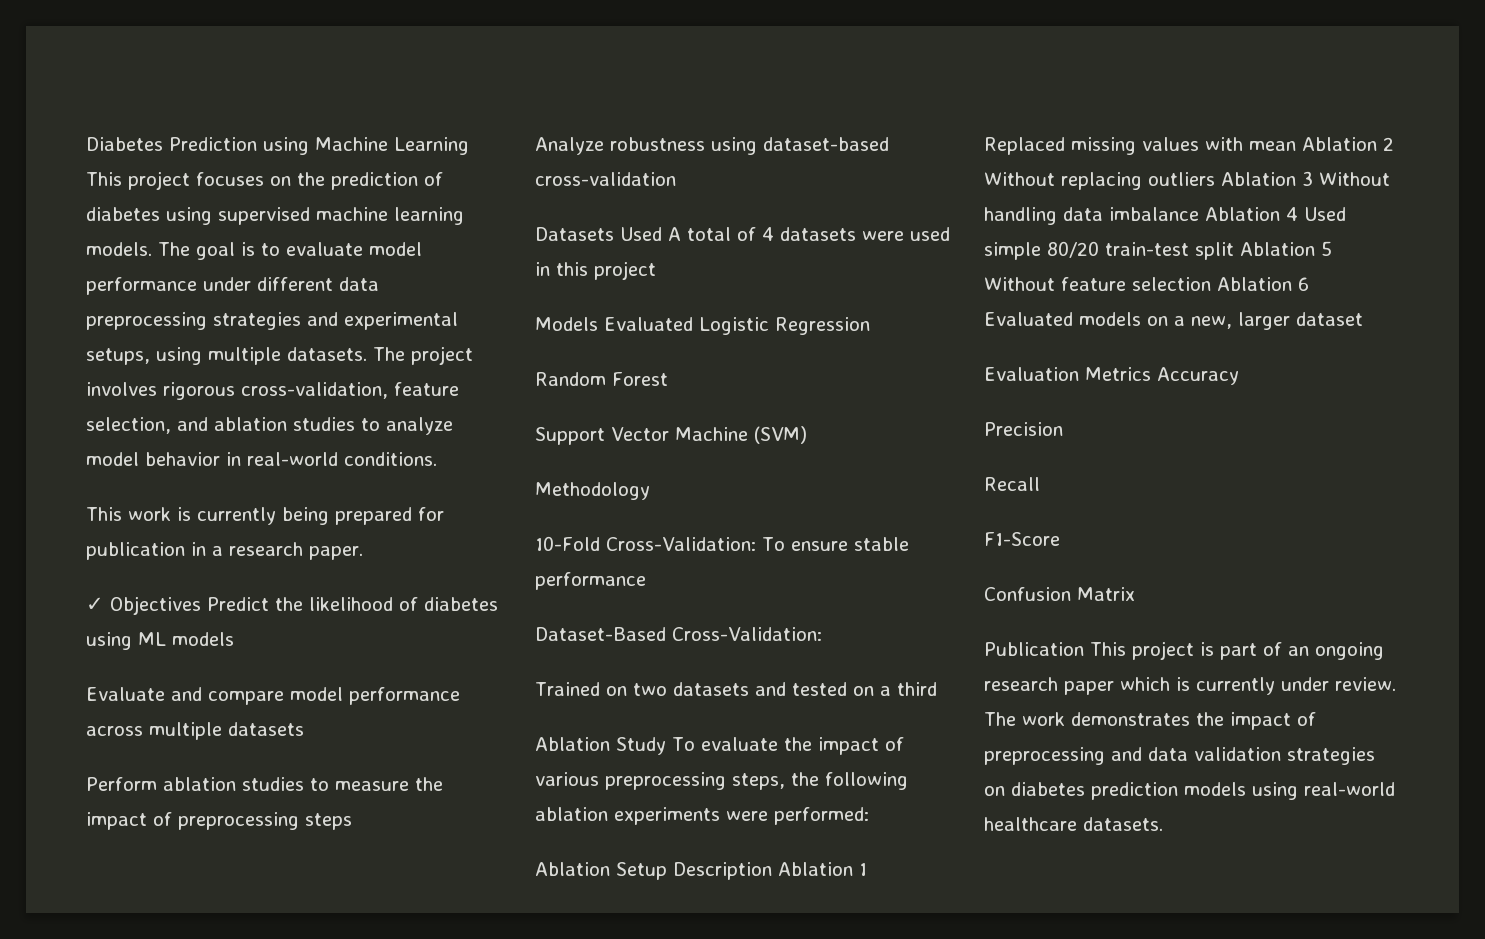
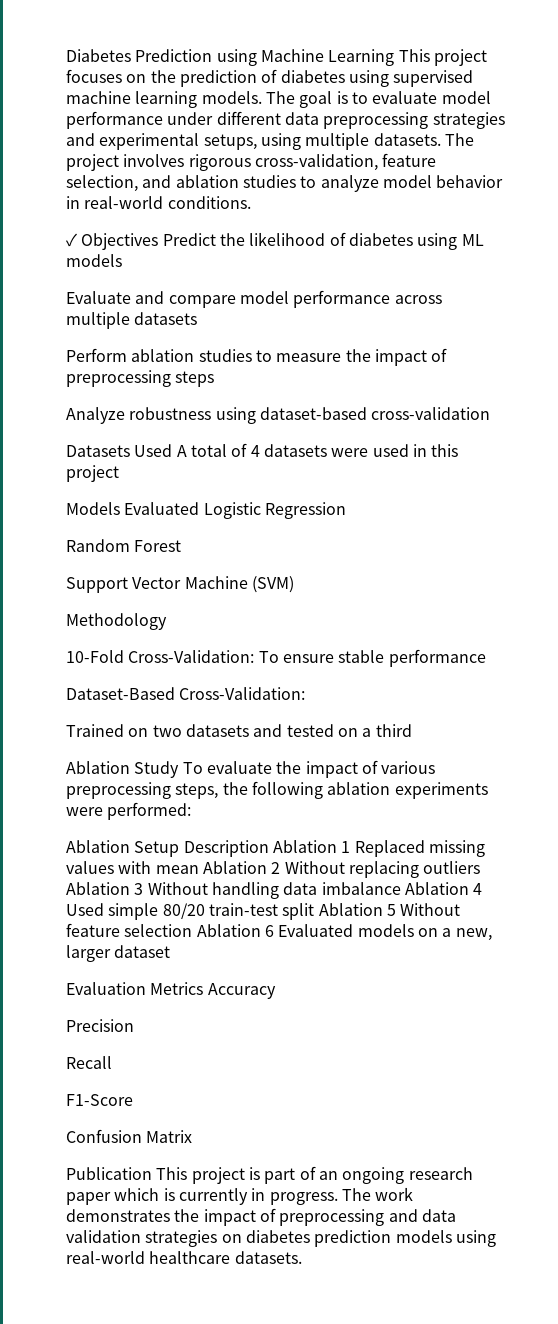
- This work is currently being prepared for publication in a research paper.
- Publication This project is part of an ongoing research paper which is currently under review.
+ Publication This project is part of an ongoing research paper which is currently in progress.

